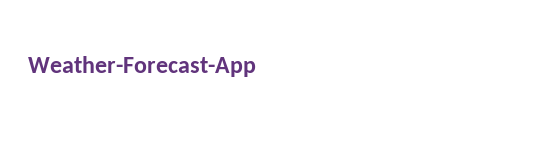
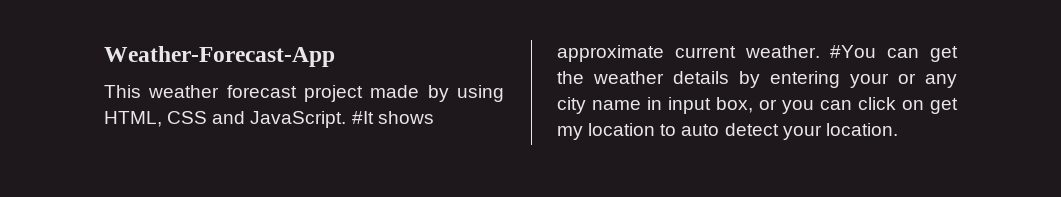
+ This weather forecast project made by using HTML, CSS and JavaScript. #It shows approximate current weather. #You can get the weather details by entering your or any city name in input box, or you can click on get my location to auto detect your location.

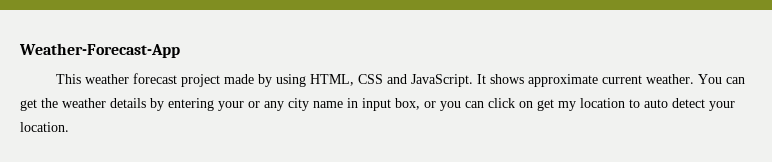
- #It shows approximate current weather.
+ It shows approximate current weather.
- #You can get the weather details by entering your or any city name in input box, or you can click on get my location to auto detect your location.
+ You can get the weather details by entering your or any city name in input box, or you can click on get my location to auto detect your location.

